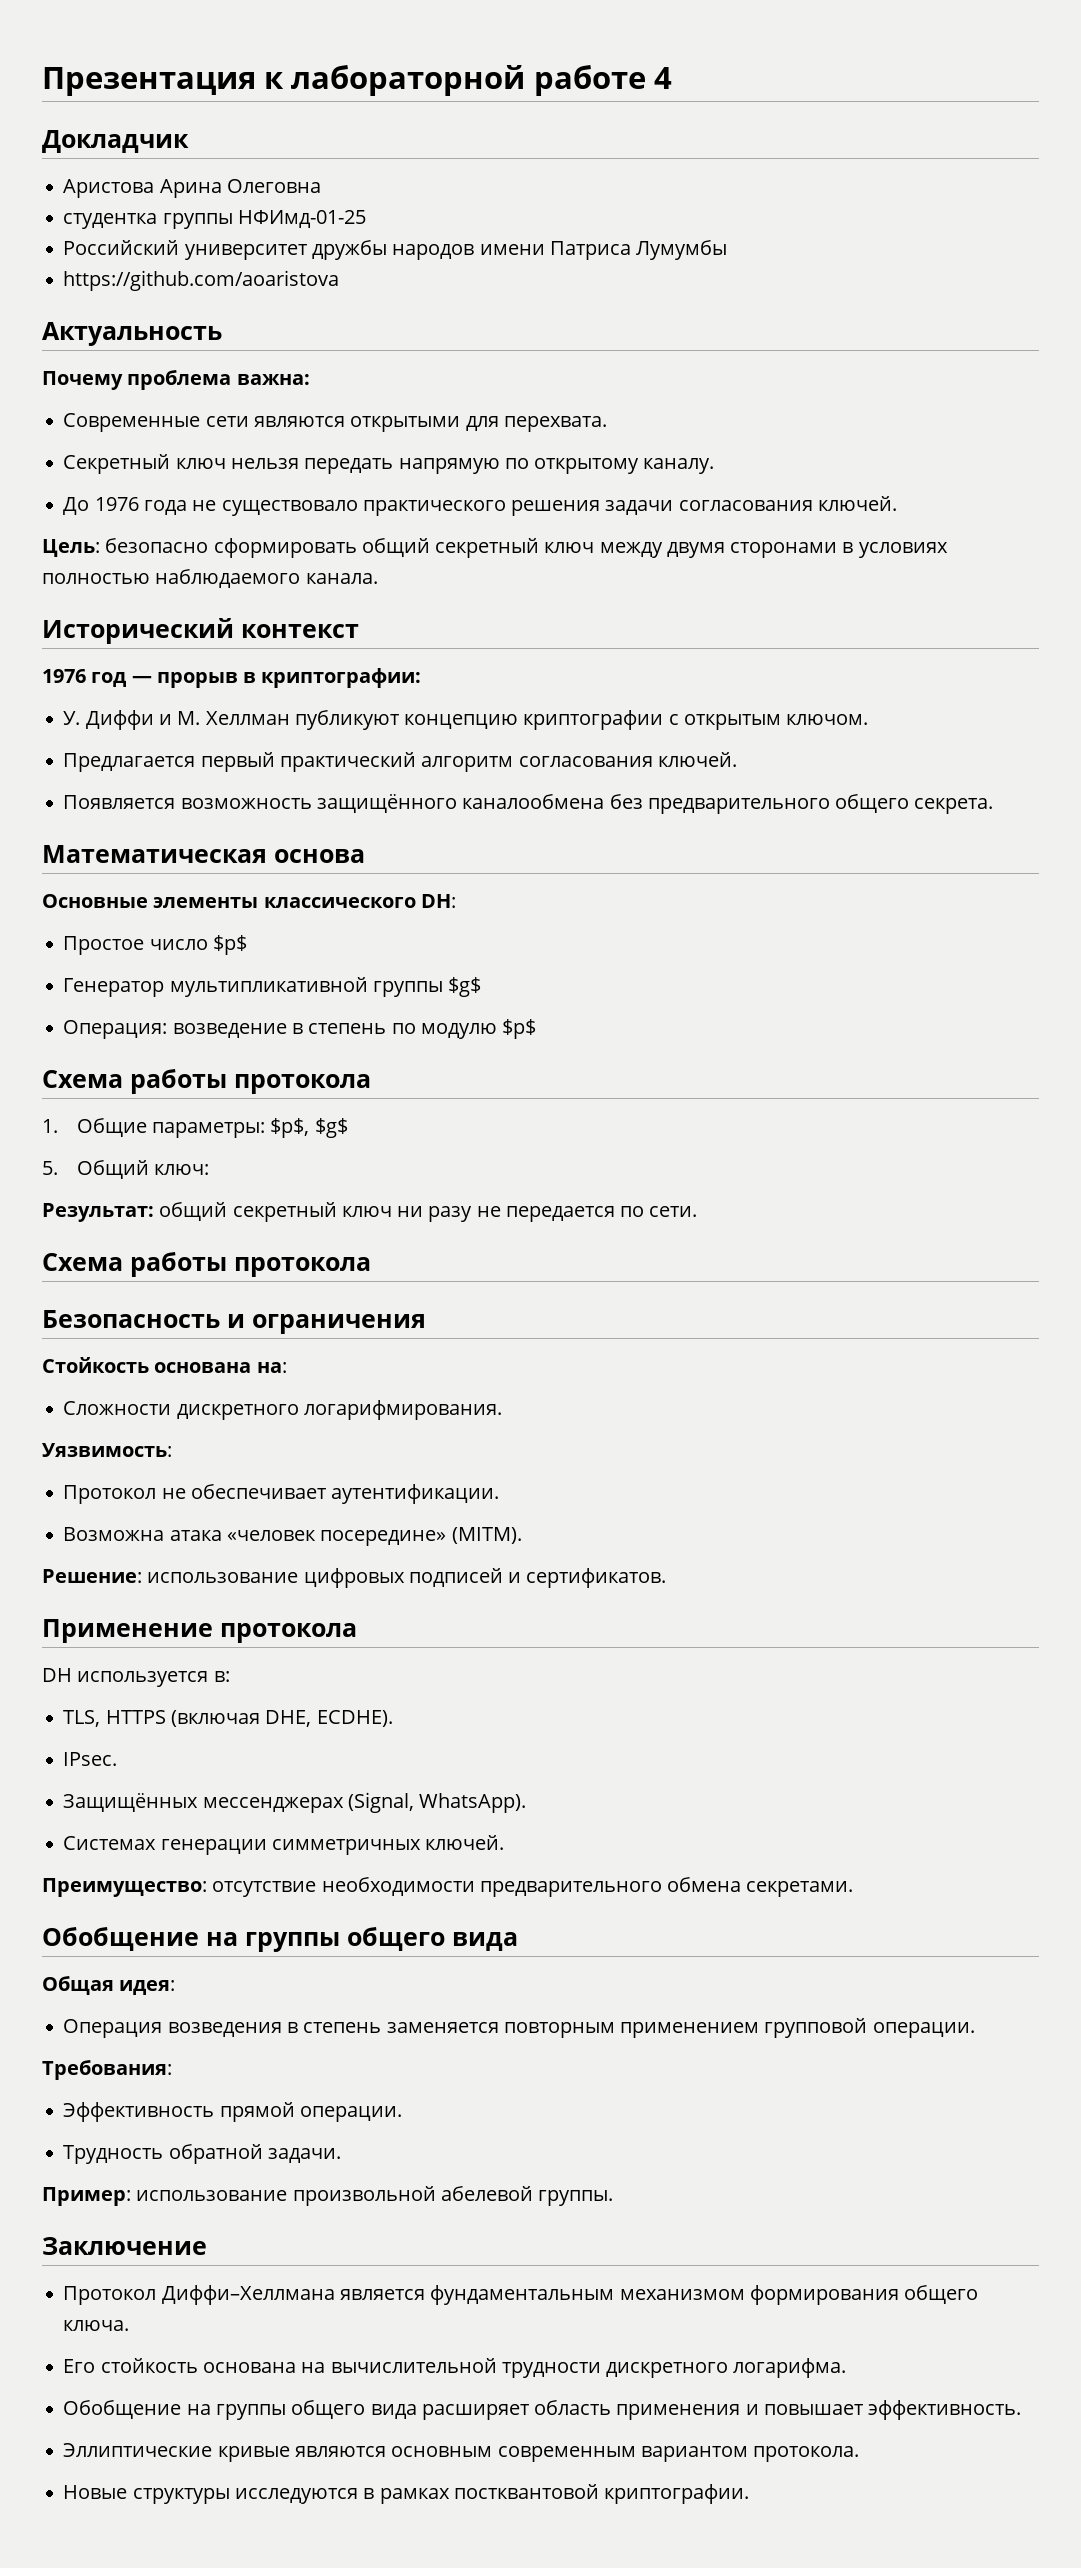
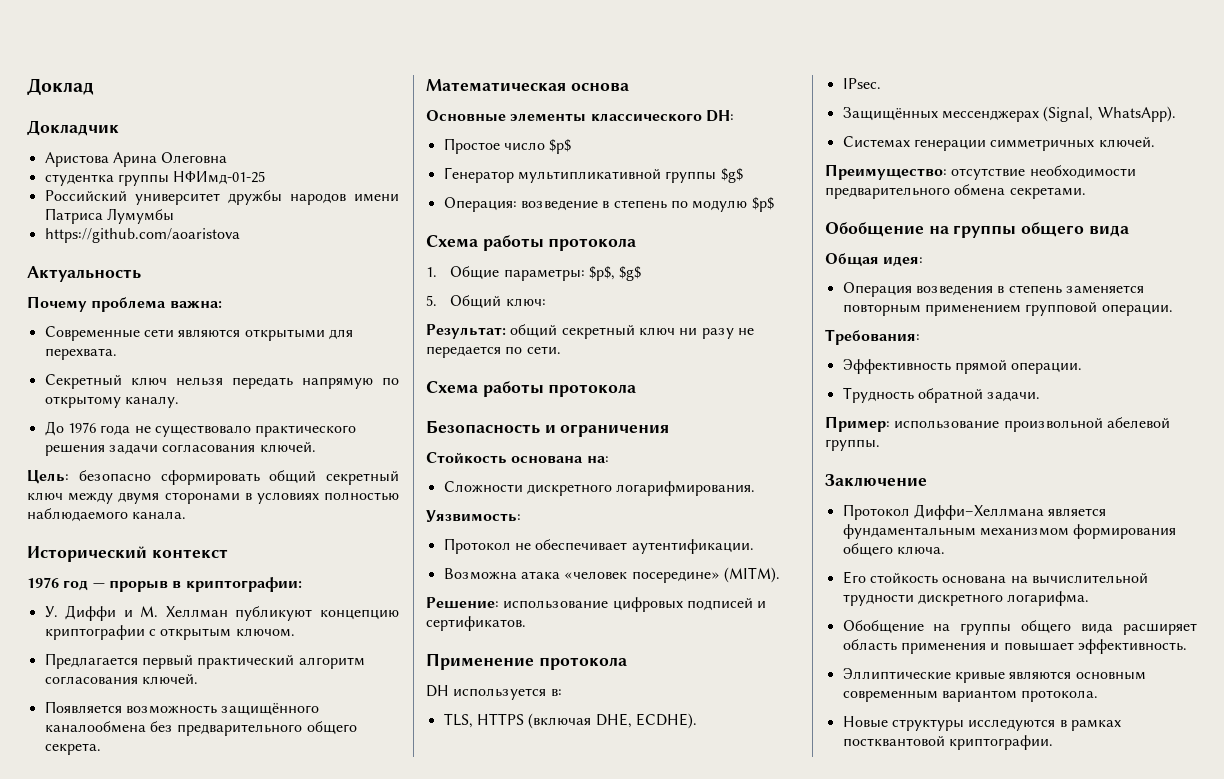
- Презентация к лабораторной работе 4
+ Доклад

